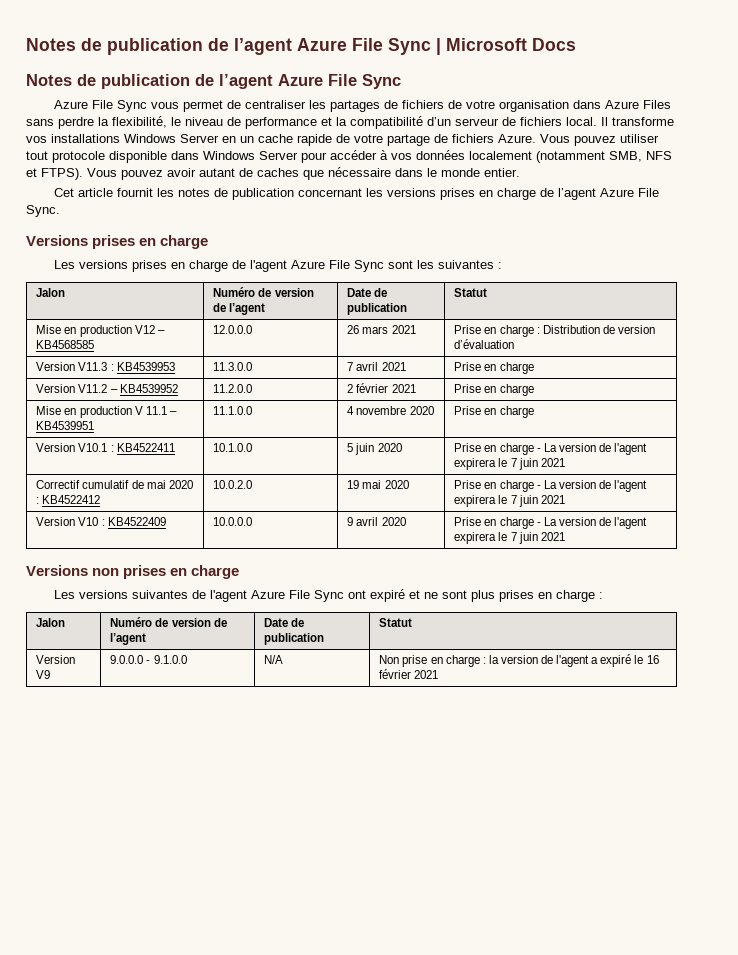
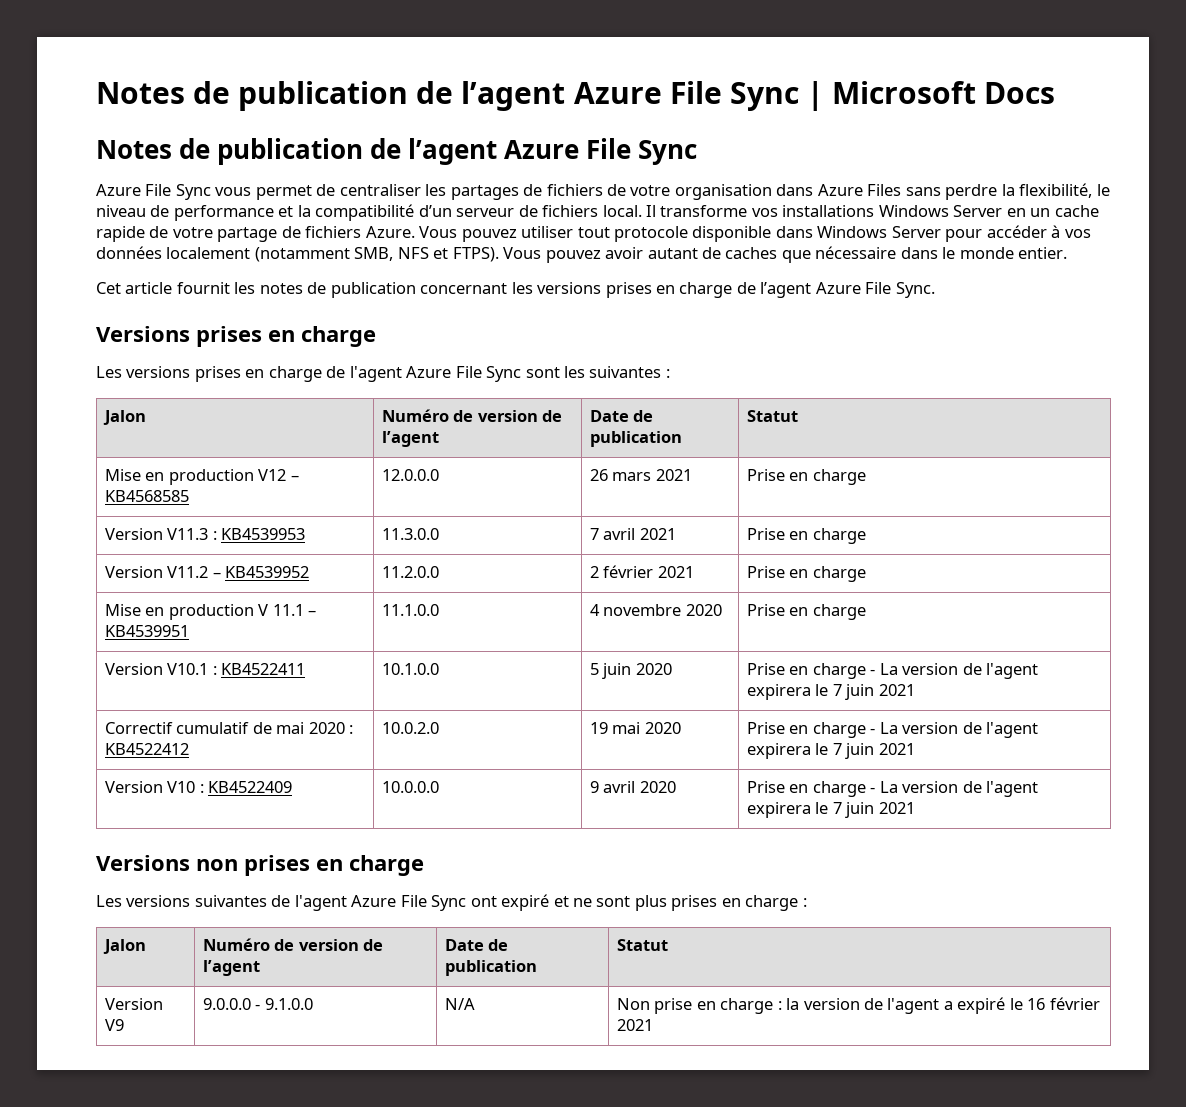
- Mise en production V12 – KB4568585 | 12.0.0.0 | 26 mars 2021 | Prise en charge : Distribution de version d’évaluation
+ Mise en production V12 – KB4568585 | 12.0.0.0 | 26 mars 2021 | Prise en charge

